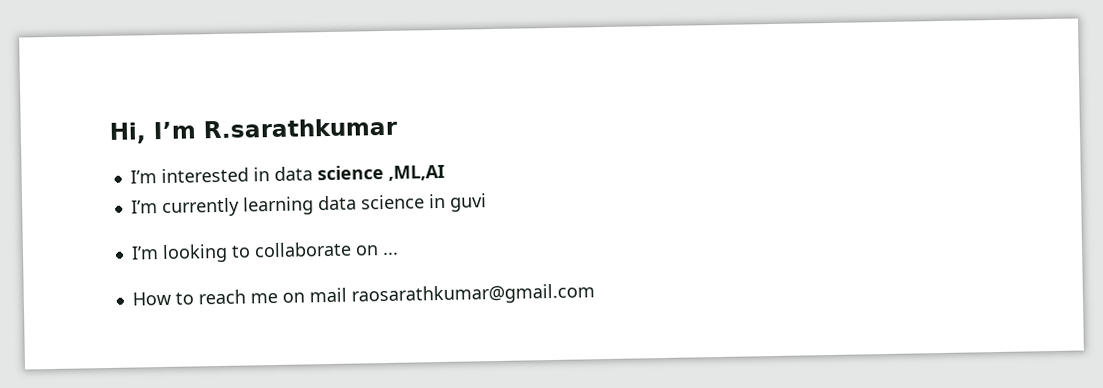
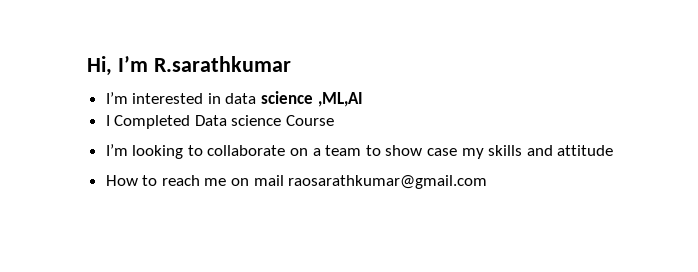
- I’m currently learning data science in guvi
+ I Completed Data science Course
- I’m looking to collaborate on ...
+ I’m looking to collaborate on a team to show case my skills and attitude

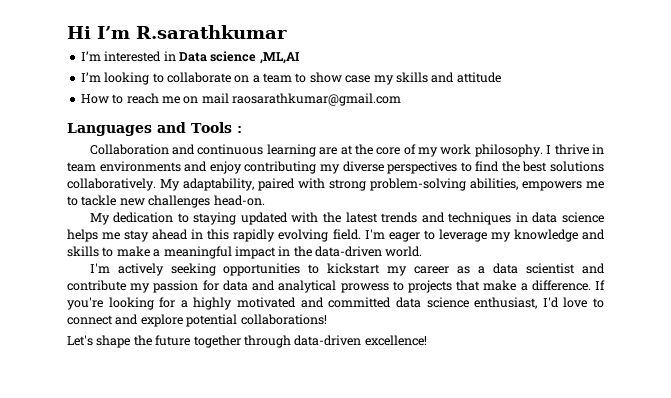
- Hi, I’m R.sarathkumar
+ Hi I’m R.sarathkumar
- I’m interested in data science ,ML,AI
+ I’m interested in Data science ,ML,AI
- I Completed Data science Course
+ Languages and Tools :
+ Collaboration and continuous learning are at the core of my work philosophy. I thrive in team environments and enjoy contributing my diverse perspectives to find the best solutions collaboratively. My adaptability, paired with strong problem-solving abilities, empowers me to tackle new challenges head-on.
+ My dedication to staying updated with the latest trends and techniques in data science helps me stay ahead in this rapidly evolving field. I'm eager to leverage my knowledge and skills to make a meaningful impact in the data-driven world.
+ I'm actively seeking opportunities to kickstart my career as a data scientist and contribute my passion for data and analytical prowess to projects that make a difference. If you're looking for a highly motivated and committed data science enthusiast, I'd love to connect and explore potential collaborations!
+ Let's shape the future together through data-driven excellence!

